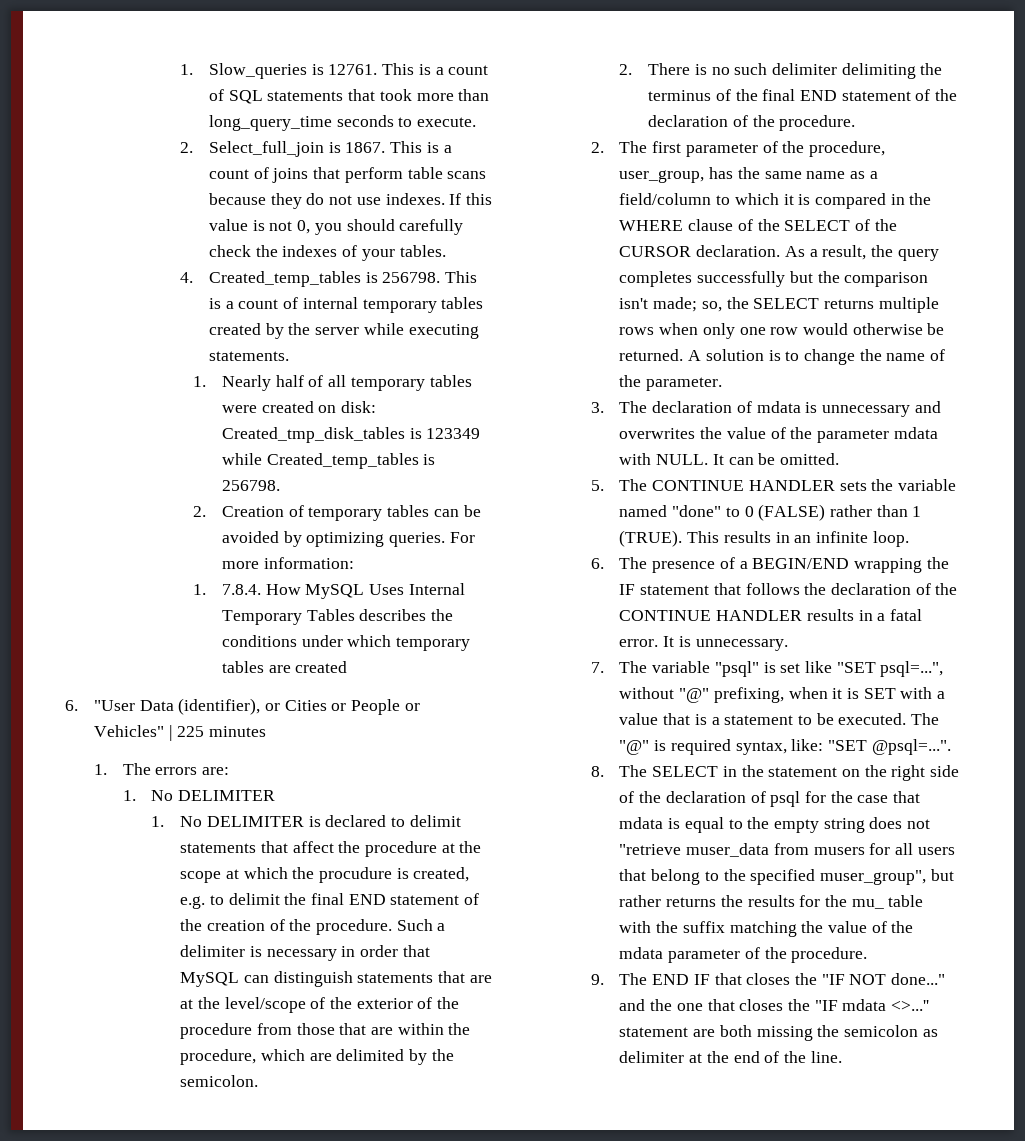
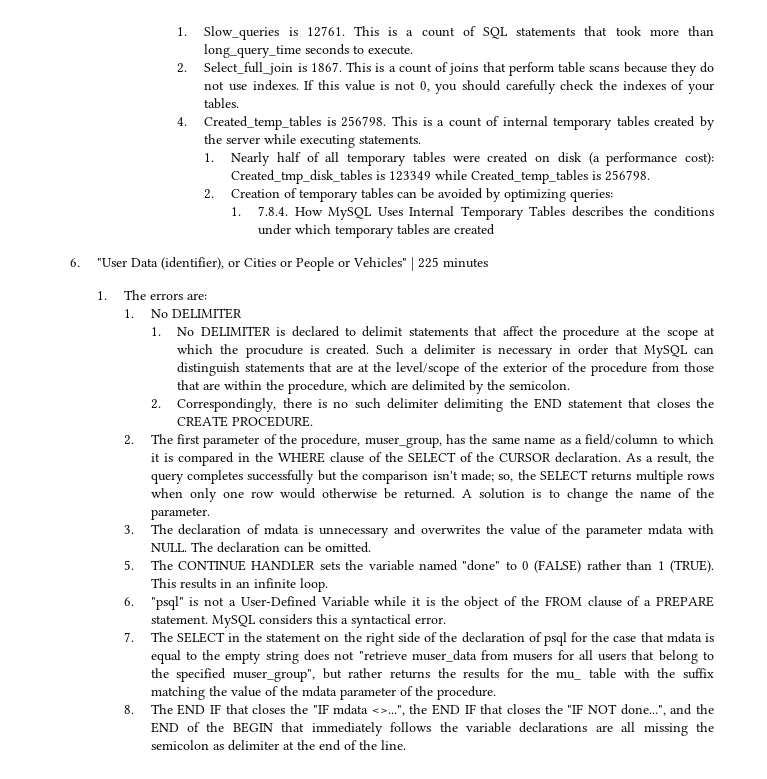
- 1. Nearly half of all temporary tables were created on disk: Created_tmp_disk_tables is 123349 while Created_temp_tables is 256798.
+ 1. Nearly half of all temporary tables were created on disk (a performance cost): Created_tmp_disk_tables is 123349 while Created_temp_tables is 256798.
- 2. Creation of temporary tables can be avoided by optimizing queries. For more information:
+ 2. Creation of temporary tables can be avoided by optimizing queries:
- 1. No DELIMITER is declared to delimit statements that affect the procedure at the scope at which the procudure is created, e.g. to delimit the final END statement of the creation of the procedure.
+ 1. No DELIMITER is declared to delimit statements that affect the procedure at the scope at which the procudure is created.
- 2. There is no such delimiter delimiting the terminus of the final END statement of the declaration of the procedure.
+ 2. Correspondingly, there is no such delimiter delimiting the END statement that closes the CREATE PROCEDURE.
- 2. The first parameter of the procedure, user_group, has the same name as a field/column to which it is compared in the WHERE clause of the SELECT of the CURSOR declaration.
+ 2. The first parameter of the procedure, muser_group, has the same name as a field/column to which it is compared in the WHERE clause of the SELECT of the CURSOR declaration.
- It can be omitted.
+ The declaration can be omitted.
- 6. The presence of a BEGIN/END wrapping the IF statement that follows the declaration of the CONTINUE HANDLER results in a fatal error. It is unnecessary.
- 7. The variable "psql" is set like "SET psql=...", without "@" prefixing, when it is SET with a value that is a statement to be executed. The "@" is required syntax, like: "SET @psql=...".
- 8. The SELECT in the statement on the right side of the declaration of psql for the case that mdata is equal to the empty string does not "retrieve muser_data from musers for all users that belong to the specified muser_group", but rather returns the results for the mu_ table with the suffix matching the value of the mdata parameter of the procedure.
+ 6. "psql" is not a User-Defined Variable while it is the object of the FROM clause of a PREPARE statement. MySQL considers this a syntactical error.
+ 7. The SELECT in the statement on the right side of the declaration of psql for the case that mdata is equal to the empty string does not "retrieve muser_data from musers for all users that belong to the specified muser_group", but rather returns the results for the mu_ table with the suffix matching the value of the mdata parameter of the procedure.
- 9. The END IF that closes the "IF NOT done..." and the one that closes the "IF mdata <>...'' statement are both missing the semicolon as delimiter at the end of the line.
+ 8. The END IF that closes the "IF mdata <>...", the END IF that closes the "IF NOT done...", and the END of the BEGIN that immediately follows the variable declarations are all missing the semicolon as delimiter at the end of the line.

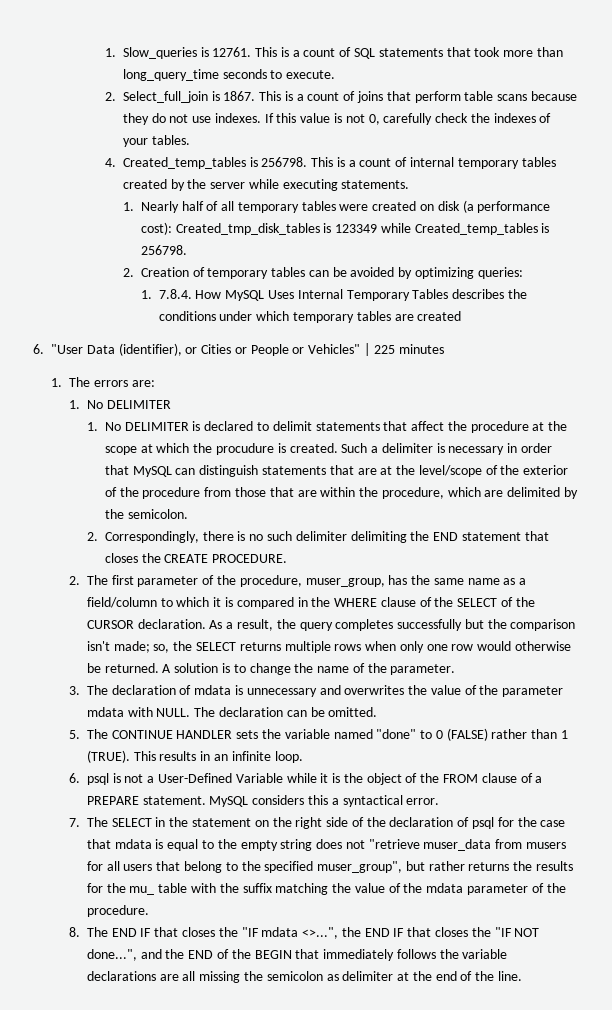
- If this value is not 0, you should carefully check the indexes of your tables.
+ If this value is not 0, carefully check the indexes of your tables.
- 6. "psql" is not a User-Defined Variable while it is the object of the FROM clause of a PREPARE statement.
+ 6. psql is not a User-Defined Variable while it is the object of the FROM clause of a PREPARE statement.

